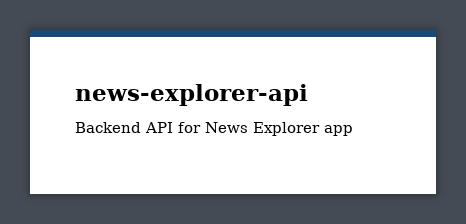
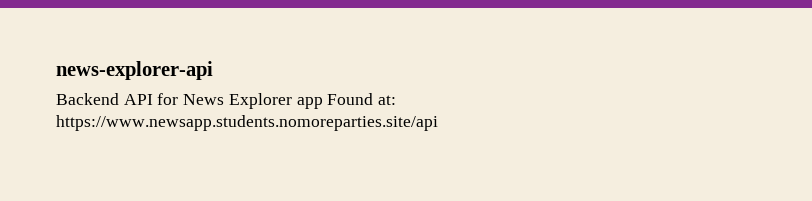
- Backend API for News Explorer app
+ Backend API for News Explorer app Found at: https://www.newsapp.students.nomoreparties.site/api

